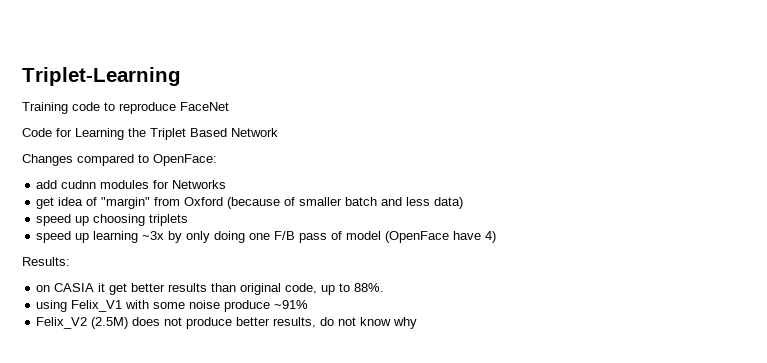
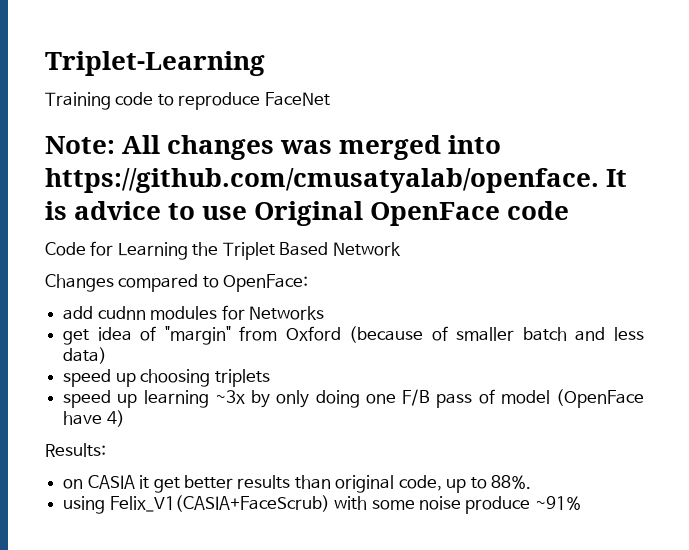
+ Note: All changes was merged into https://github.com/cmusatyalab/openface. It is advice to use Original OpenFace code
- using Felix_V1 with some noise produce ~91%
+ using Felix_V1(CASIA+FaceScrub) with some noise produce ~91%
- Felix_V2 (2.5M) does not produce better results, do not know why

